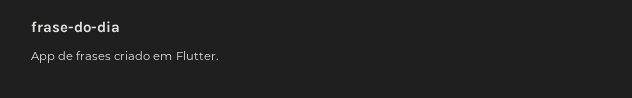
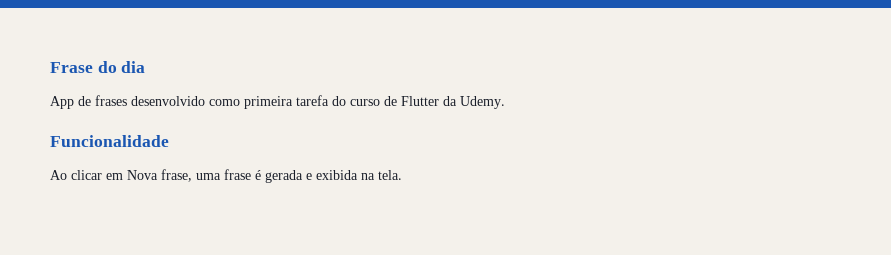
- frase-do-dia
+ Frase do dia
- App de frases criado em Flutter.
+ App de frases desenvolvido como primeira tarefa do curso de Flutter da Udemy.
+ Funcionalidade
+ Ao clicar em Nova frase, uma frase é gerada e exibida na tela.

